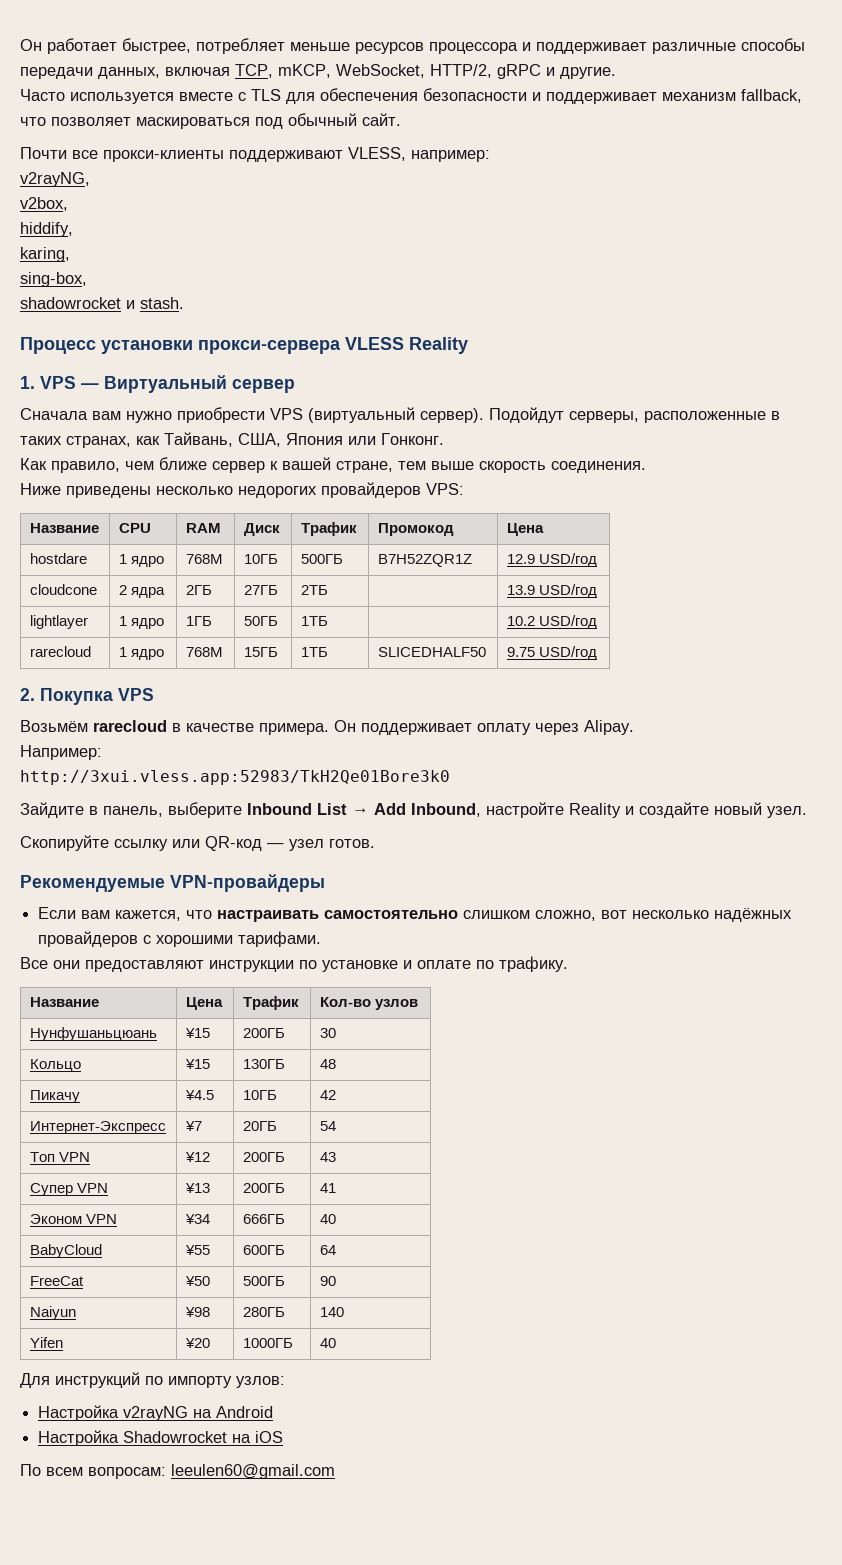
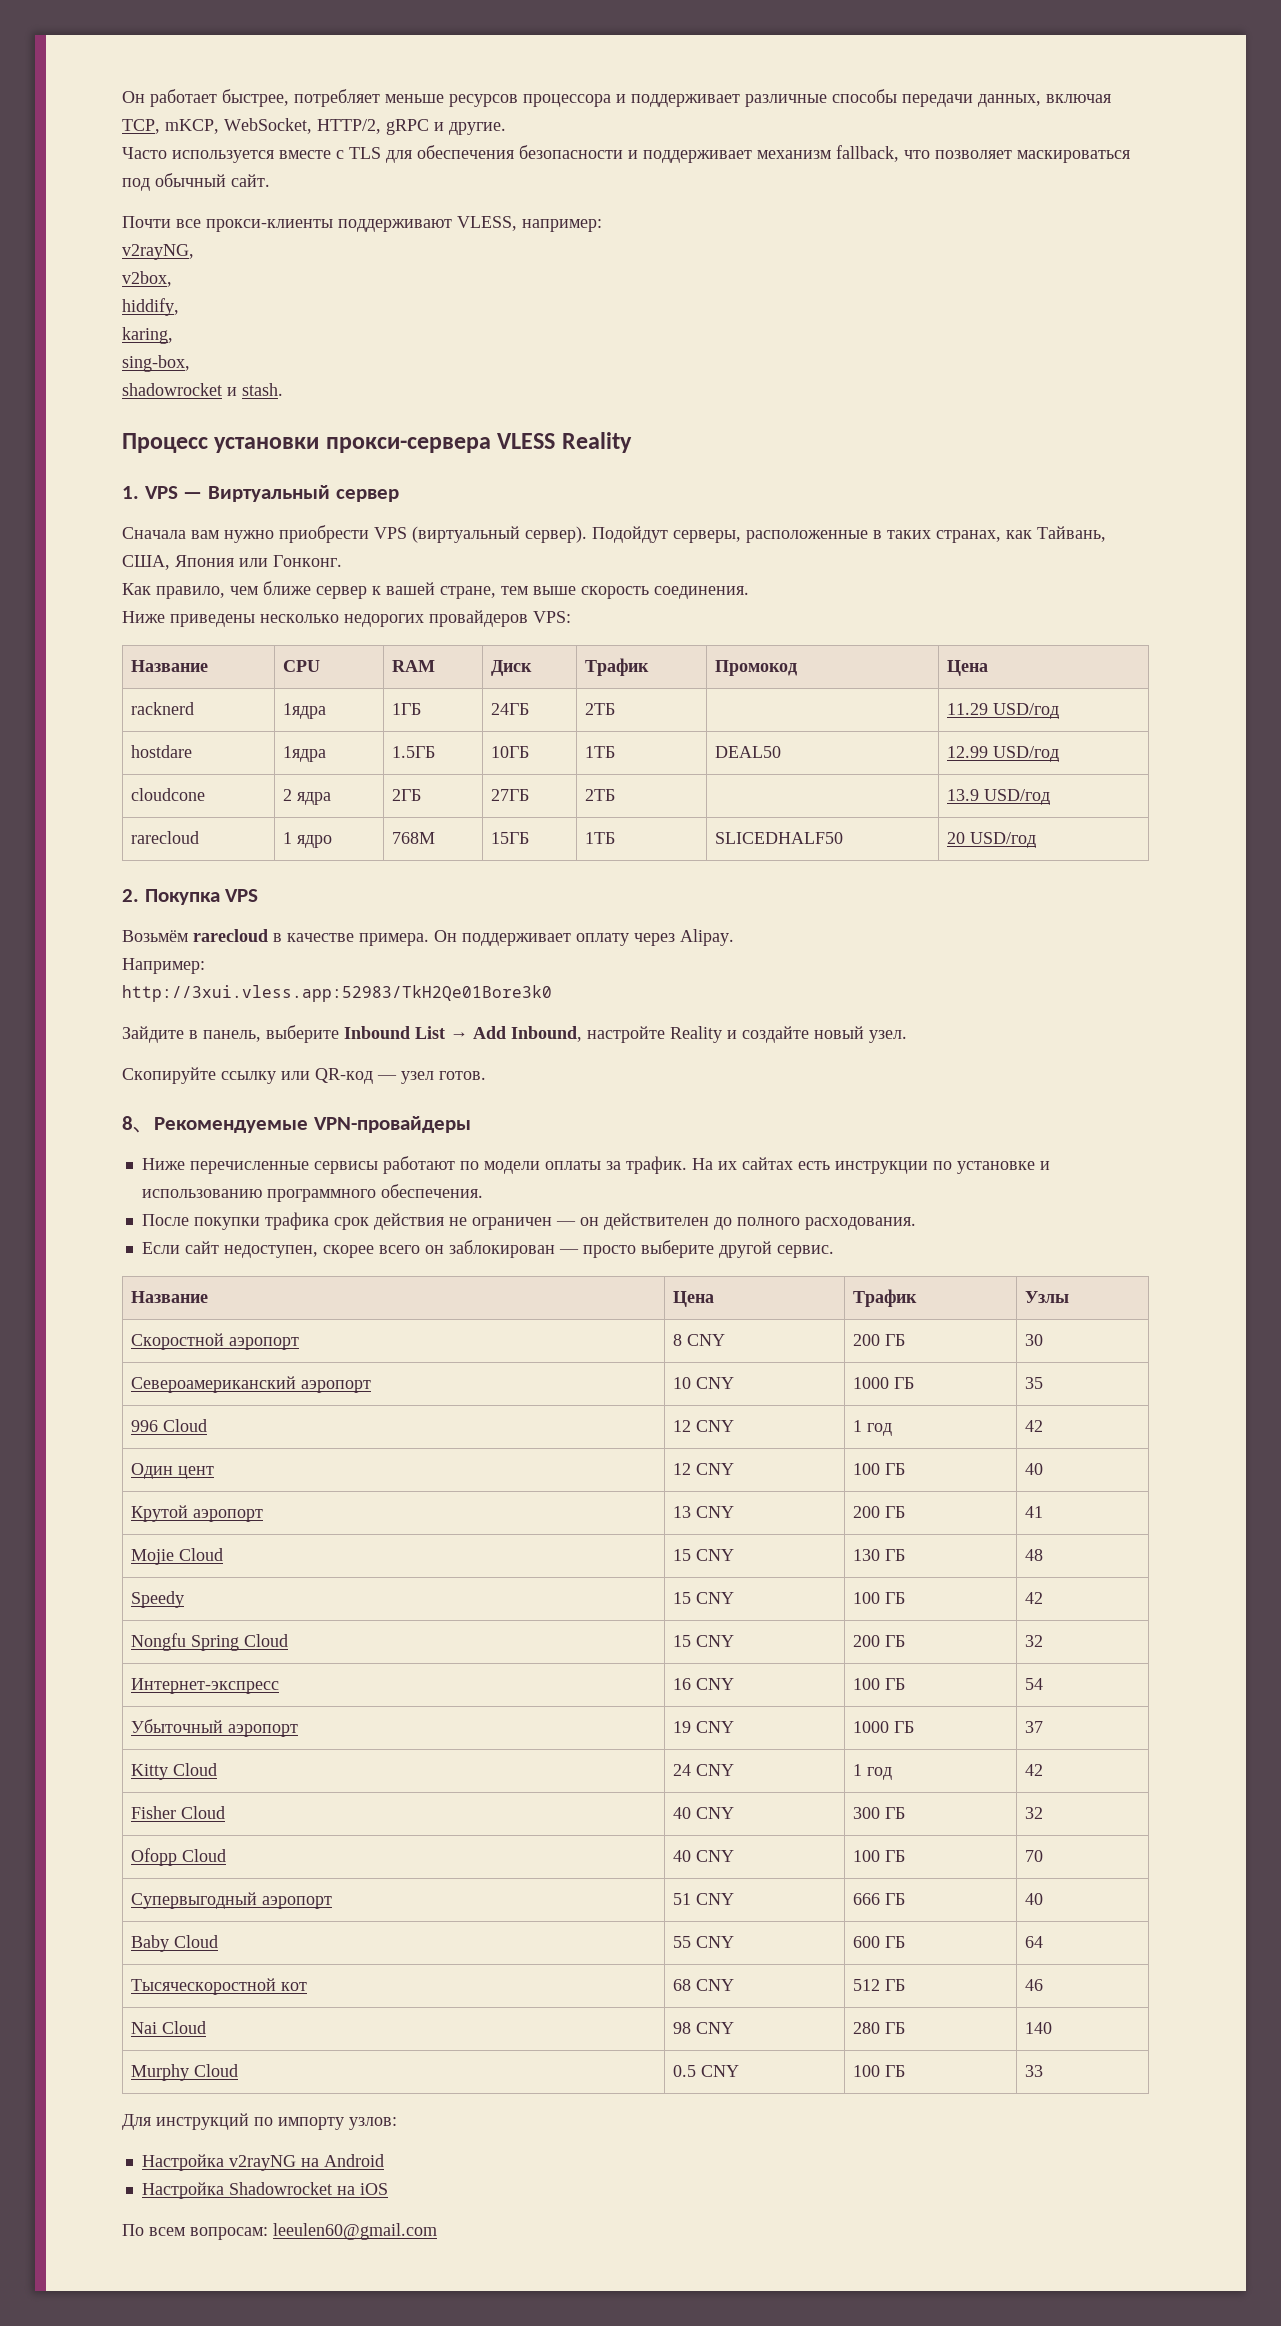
- hostdare | 1 ядро | 768М | 10ГБ | 500ГБ | B7H52ZQR1Z | 12.9 USD/год
+ racknerd | 1ядра | 1ГБ | 24ГБ | 2ТБ | | 11.29 USD/год
+ hostdare | 1ядра | 1.5ГБ | 10ГБ | 1ТБ | DEAL50 | 12.99 USD/год
- lightlayer | 1 ядро | 1ГБ | 50ГБ | 1ТБ | | 10.2 USD/год
- rarecloud | 1 ядро | 768М | 15ГБ | 1ТБ | SLICEDHALF50 | 9.75 USD/год
+ rarecloud | 1 ядро | 768М | 15ГБ | 1ТБ | SLICEDHALF50 | 20 USD/год
- Рекомендуемые VPN-провайдеры
+ 8、Рекомендуемые VPN-провайдеры
- Если вам кажется, что настраивать самостоятельно слишком сложно, вот несколько надёжных провайдеров с хорошими тарифами.
- Все они предоставляют инструкции по установке и оплате по трафику.
- Название | Цена | Трафик | Кол-во узлов
- Нунфушаньцюань | ¥15 | 200ГБ | 30
- Кольцо | ¥15 | 130ГБ | 48
- Пикачу | ¥4.5 | 10ГБ | 42
- Интернет-Экспресс | ¥7 | 20ГБ | 54
- Топ VPN | ¥12 | 200ГБ | 43
- Супер VPN | ¥13 | 200ГБ | 41
- Эконом VPN | ¥34 | 666ГБ | 40
- BabyCloud | ¥55 | 600ГБ | 64
- FreeCat | ¥50 | 500ГБ | 90
- Naiyun | ¥98 | 280ГБ | 140
- Yifen | ¥20 | 1000ГБ | 40
+ Ниже перечисленные сервисы работают по модели оплаты за трафик. На их сайтах есть инструкции по установке и использованию программного обеспечения.
+ После покупки трафика срок действия не ограничен — он действителен до полного расходования.
+ Если сайт недоступен, скорее всего он заблокирован — просто выберите другой сервис.
+ Название | Цена | Трафик | Узлы
+ Скоростной аэропорт | 8 CNY | 200 ГБ | 30
+ Североамериканский аэропорт | 10 CNY | 1000 ГБ | 35
+ 996 Cloud | 12 CNY | 1 год | 42
+ Один цент | 12 CNY | 100 ГБ | 40
+ Крутой аэропорт | 13 CNY | 200 ГБ | 41
+ Mojie Cloud | 15 CNY | 130 ГБ | 48
+ Speedy | 15 CNY | 100 ГБ | 42
+ Nongfu Spring Cloud | 15 CNY | 200 ГБ | 32
+ Интернет-экспресс | 16 CNY | 100 ГБ | 54
+ Убыточный аэропорт | 19 CNY | 1000 ГБ | 37
+ Kitty Cloud | 24 CNY | 1 год | 42
+ Fisher Cloud | 40 CNY | 300 ГБ | 32
+ Ofopp Cloud | 40 CNY | 100 ГБ | 70
+ Супервыгодный аэропорт | 51 CNY | 666 ГБ | 40
+ Baby Cloud | 55 CNY | 600 ГБ | 64
+ Тысяческоростной кот | 68 CNY | 512 ГБ | 46
+ Nai Cloud | 98 CNY | 280 ГБ | 140
+ Murphy Cloud | 0.5 CNY | 100 ГБ | 33

